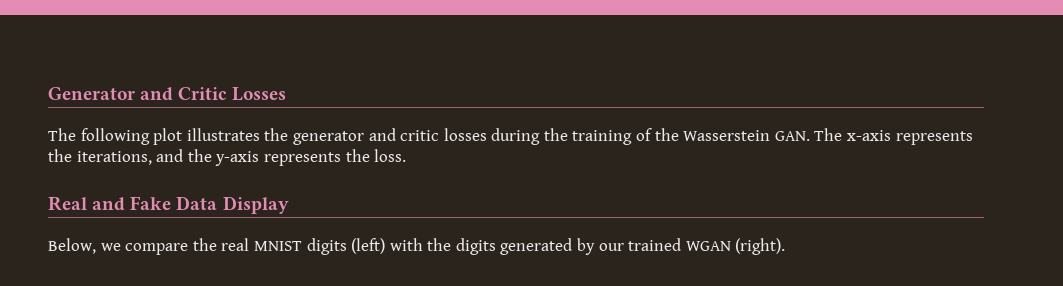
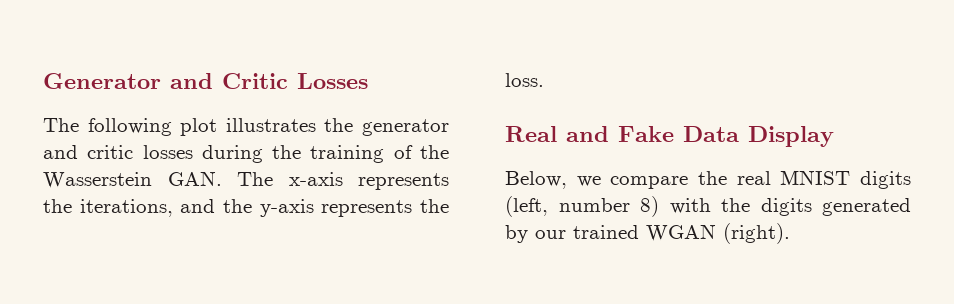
- Below, we compare the real MNIST digits (left) with the digits generated by our trained WGAN (right).
+ Below, we compare the real MNIST digits (left, number 8) with the digits generated by our trained WGAN (right).

